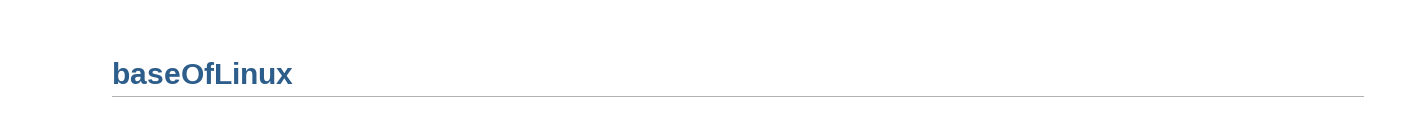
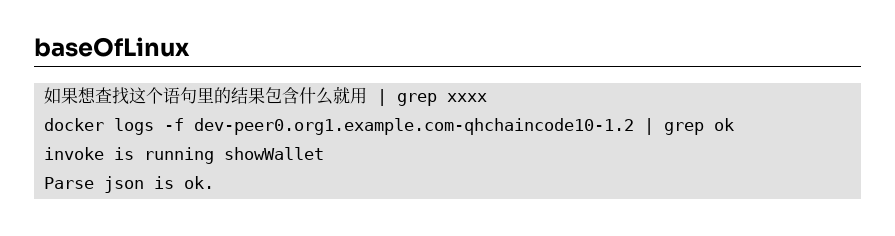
+ 如果想查找这个语句里的结果包含什么就用 | grep xxxx
+ docker logs -f dev-peer0.org1.example.com-qhchaincode10-1.2 | grep ok
+ invoke is running showWallet
+ Parse json is ok.

